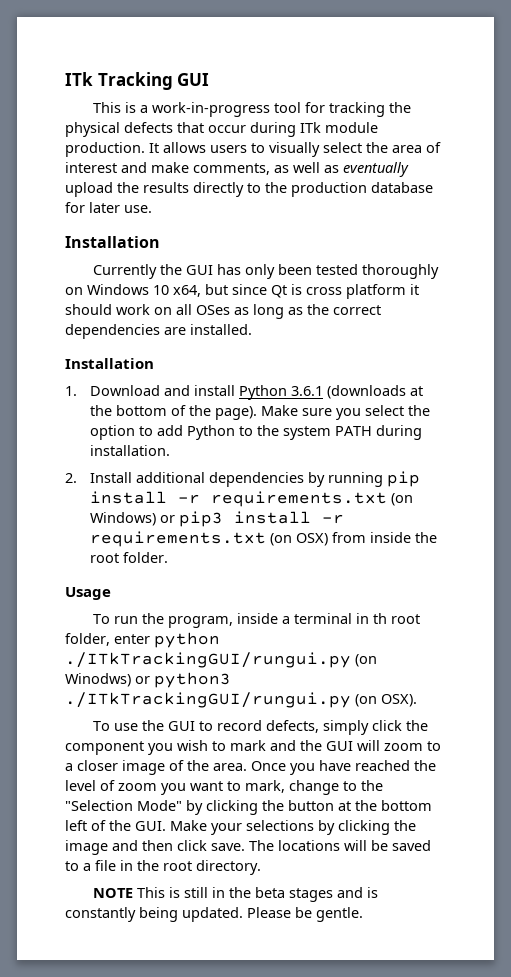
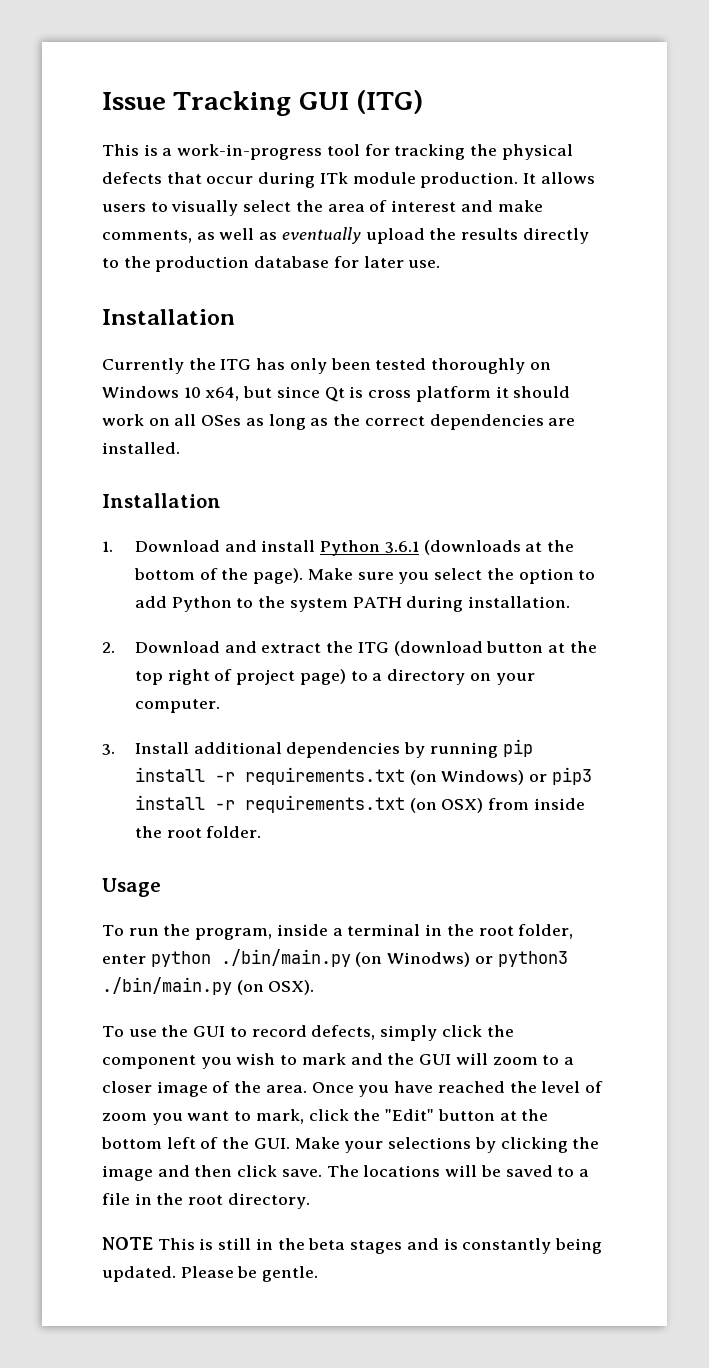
- ITk Tracking GUI
+ Issue Tracking GUI (ITG)
- Currently the GUI has only been tested thoroughly on Windows 10 x64, but since Qt is cross platform it should work on all OSes as long as the correct dependencies are installed.
+ Currently the ITG has only been tested thoroughly on Windows 10 x64, but since Qt is cross platform it should work on all OSes as long as the correct dependencies are installed.
- 2. Install additional dependencies by running pip install -r requirements.txt (on Windows) or pip3 install -r requirements.txt (on OSX) from inside the root folder.
+ 2. Download and extract the ITG (download button at the top right of project page) to a directory on your computer.
+ 3. Install additional dependencies by running pip install -r requirements.txt (on Windows) or pip3 install -r requirements.txt (on OSX) from inside the root folder.
- To run the program, inside a terminal in th root folder, enter python ./ITkTrackingGUI/rungui.py (on Winodws) or python3 ./ITkTrackingGUI/rungui.py (on OSX).
+ To run the program, inside a terminal in the root folder, enter python ./bin/main.py (on Winodws) or python3 ./bin/main.py (on OSX).
- Once you have reached the level of zoom you want to mark, change to the "Selection Mode" by clicking the button at the bottom left of the GUI. Make your selections by clicking the image and then click save.
+ Once you have reached the level of zoom you want to mark, click the "Edit" button at the bottom left of the GUI. Make your selections by clicking the image and then click save.

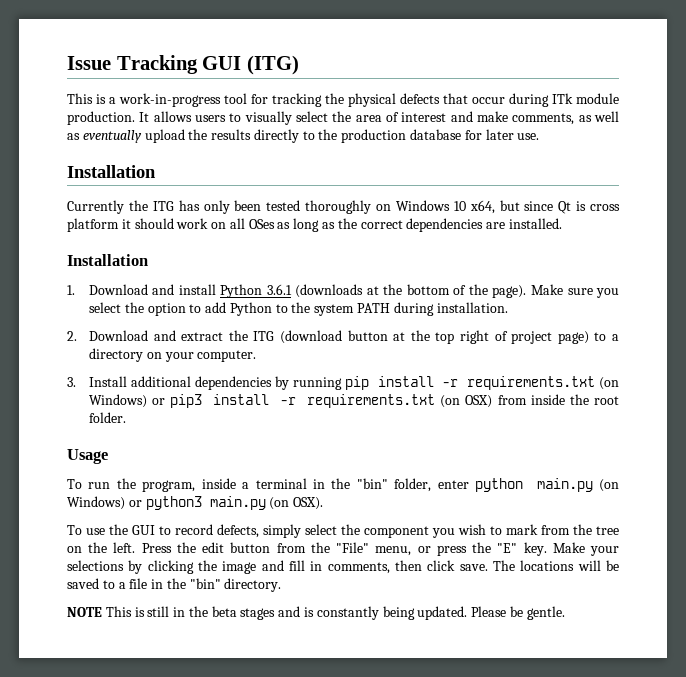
- To run the program, inside a terminal in the root folder, enter python ./bin/main.py (on Winodws) or python3 ./bin/main.py (on OSX).
+ To run the program, inside a terminal in the "bin" folder, enter python main.py (on Windows) or python3 main.py (on OSX).
- To use the GUI to record defects, simply click the component you wish to mark and the GUI will zoom to a closer image of the area. Once you have reached the level of zoom you want to mark, click the "Edit" button at the bottom left of the GUI. Make your selections by clicking the image and then click save.
+ To use the GUI to record defects, simply select the component you wish to mark from the tree on the left. Press the edit button from the "File" menu, or press the "E" key. Make your selections by clicking the image and fill in comments, then click save.
- The locations will be saved to a file in the root directory.
+ The locations will be saved to a file in the "bin" directory.

